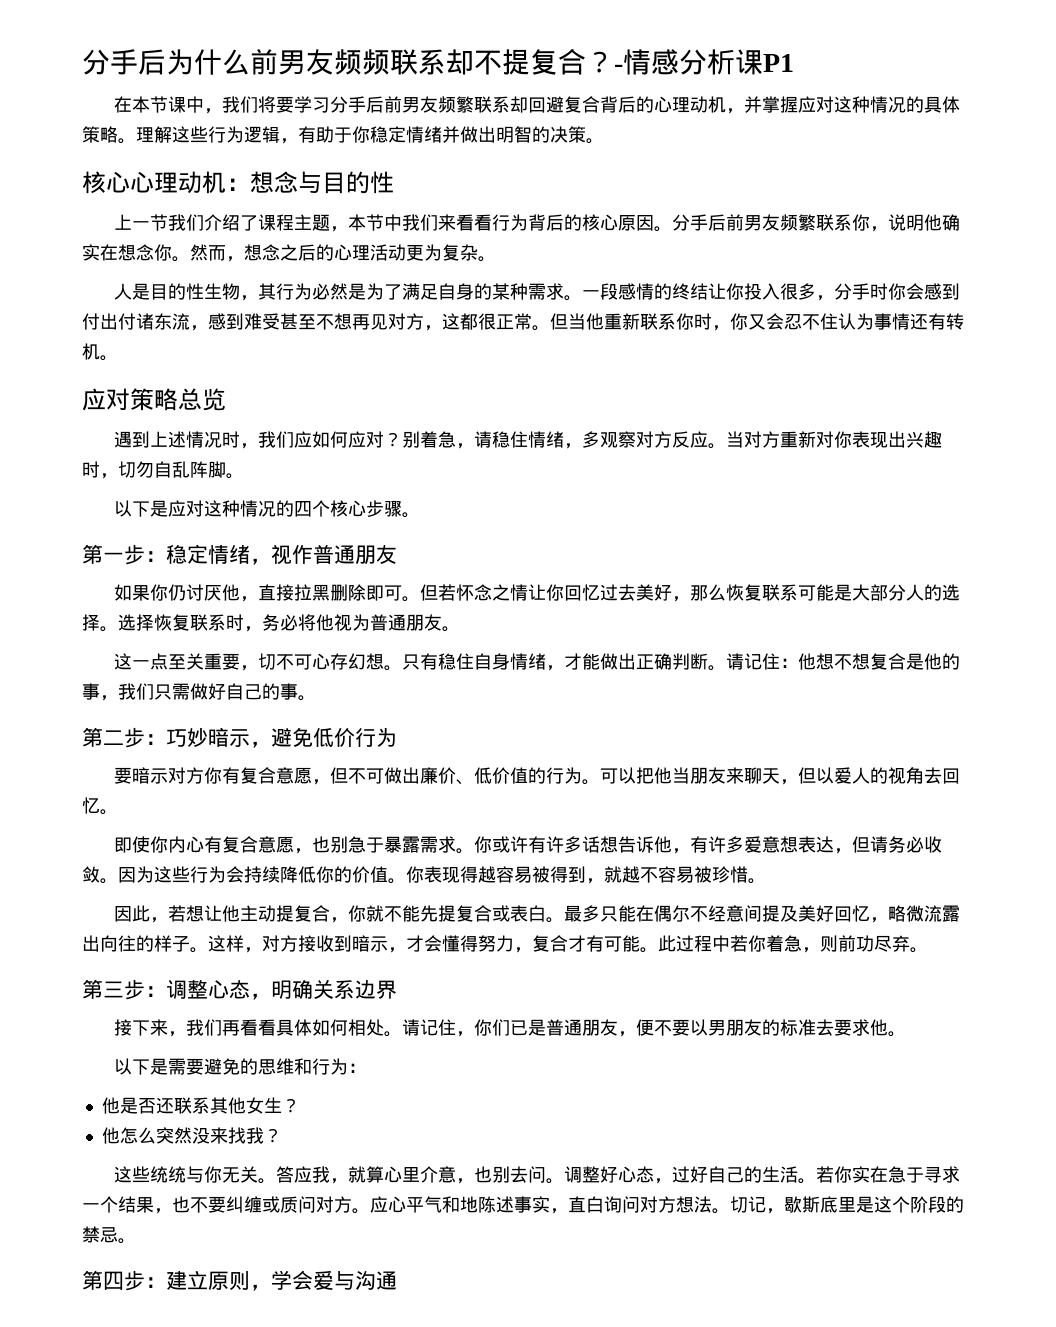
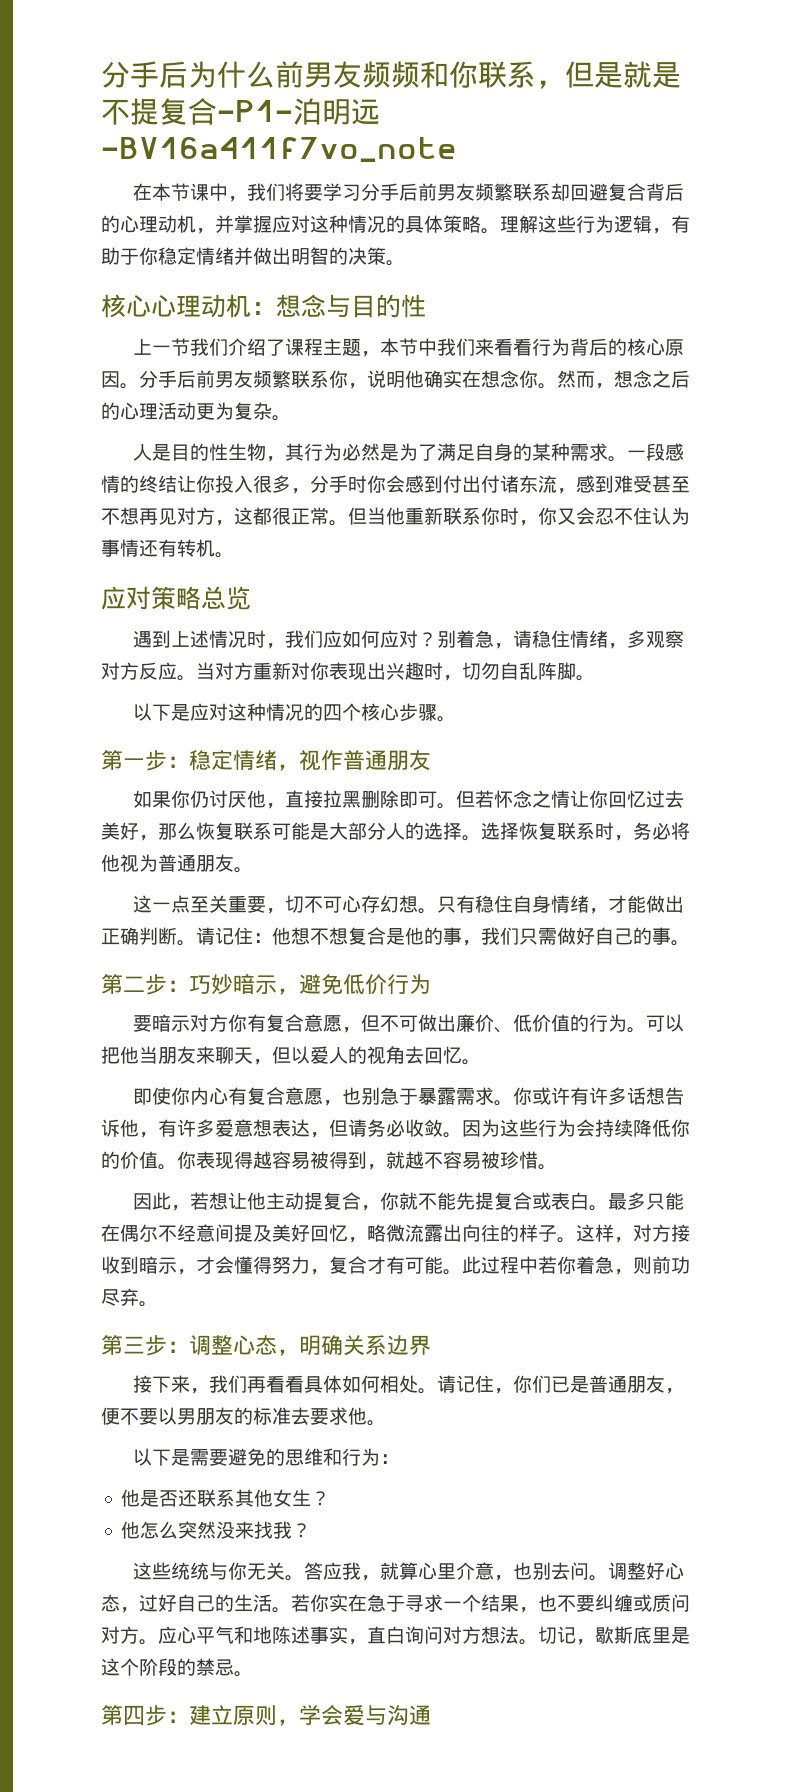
- 分手后为什么前男友频频联系却不提复合？-情感分析课P1
+ 分手后为什么前男友频频和你联系，但是就是不提复合-P1-泊明远-BV16a411f7vo_note

